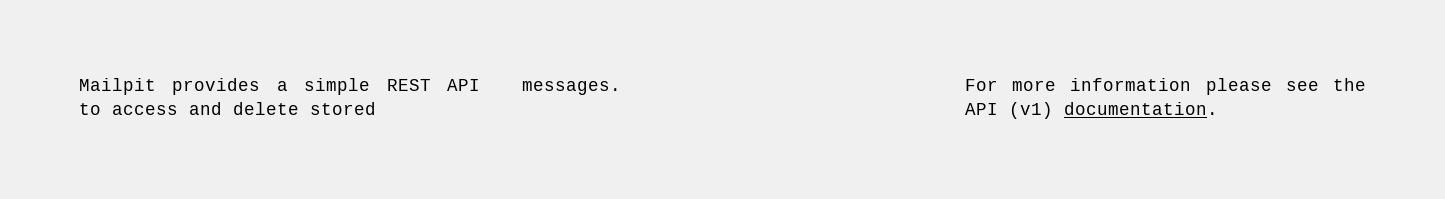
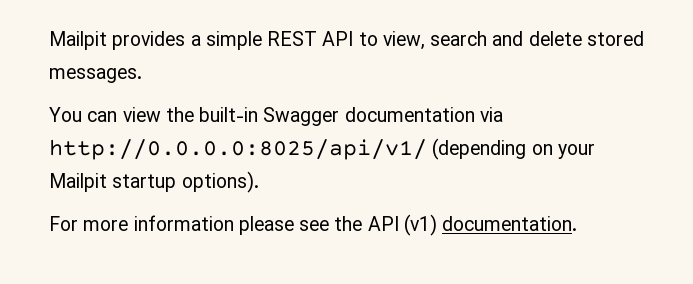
- Mailpit provides a simple REST API to access and delete stored messages.
+ Mailpit provides a simple REST API to view, search and delete stored messages.
+ You can view the built-in Swagger documentation via http://0.0.0.0:8025/api/v1/ (depending on your Mailpit startup options).

